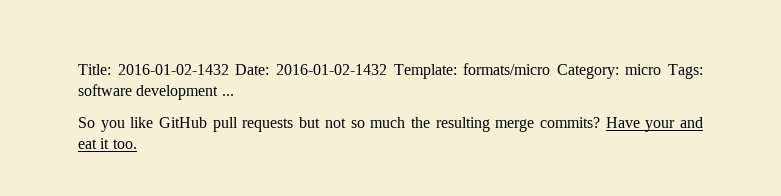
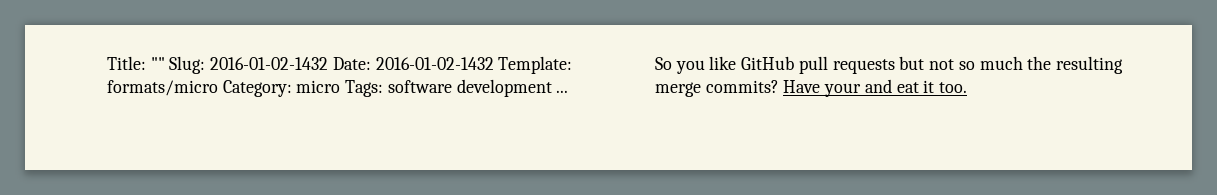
- Title: 2016-01-02-1432 Date: 2016-01-02-1432 Template: formats/micro Category: micro Tags: software development ...
+ Title: "" Slug: 2016-01-02-1432 Date: 2016-01-02-1432 Template: formats/micro Category: micro Tags: software development ...

